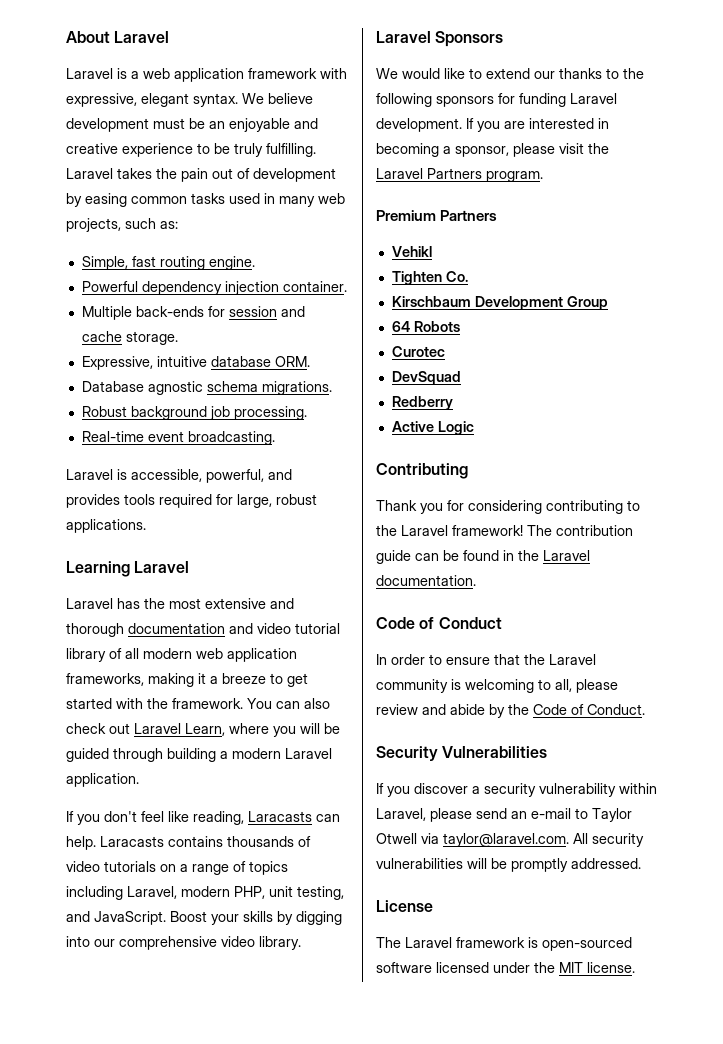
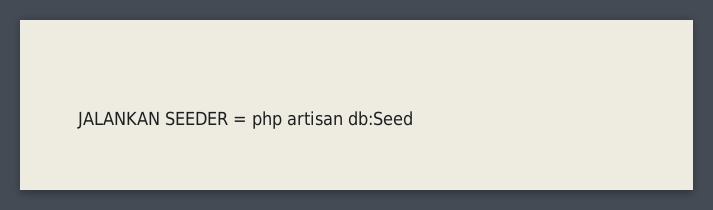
- About Laravel
- Laravel is a web application framework with expressive, elegant syntax. We believe development must be an enjoyable and creative experience to be truly fulfilling. Laravel takes the pain out of development by easing common tasks used in many web projects, such as:
- Simple, fast routing engine.
- Powerful dependency injection container.
- Multiple back-ends for session and cache storage.
- Expressive, intuitive database ORM.
- Database agnostic schema migrations.
- Robust background job processing.
- Real-time event broadcasting.
- Laravel is accessible, powerful, and provides tools required for large, robust applications.
- Learning Laravel
- Laravel has the most extensive and thorough documentation and video tutorial library of all modern web application frameworks, making it a breeze to get started with the framework. You can also check out Laravel Learn, where you will be guided through building a modern Laravel application.
- If you don't feel like reading, Laracasts can help. Laracasts contains thousands of video tutorials on a range of topics including Laravel, modern PHP, unit testing, and JavaScript. Boost your skills by digging into our comprehensive video library.
- Laravel Sponsors
- We would like to extend our thanks to the following sponsors for funding Laravel development. If you are interested in becoming a sponsor, please visit the Laravel Partners program.
- Premium Partners
- Vehikl
- Tighten Co.
- Kirschbaum Development Group
- 64 Robots
- Curotec
- DevSquad
- Redberry
- Active Logic
- Contributing
- Thank you for considering contributing to the Laravel framework! The contribution guide can be found in the Laravel documentation.
- Code of Conduct
- In order to ensure that the Laravel community is welcoming to all, please review and abide by the Code of Conduct.
- Security Vulnerabilities
- If you discover a security vulnerability within Laravel, please send an e-mail to Taylor Otwell via taylor@laravel.com. All security vulnerabilities will be promptly addressed.
- License
- The Laravel framework is open-sourced software licensed under the MIT license.
+ JALANKAN SEEDER = php artisan db:Seed

